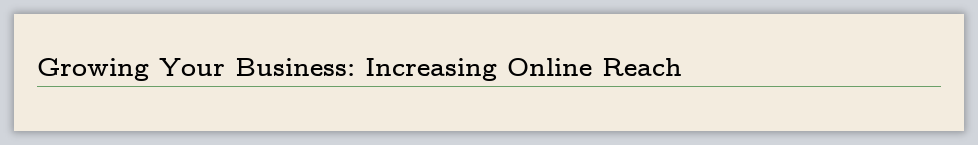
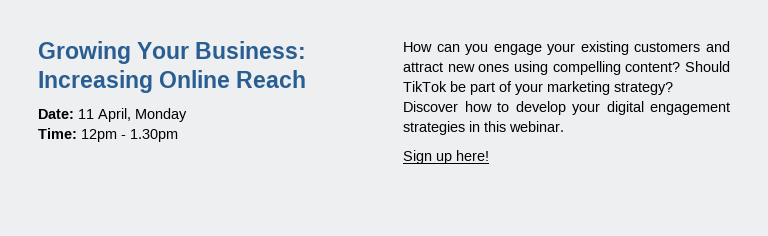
+ Date: 11 April, Monday
+ Time: 12pm - 1.30pm
+ How can you engage your existing customers and attract new ones using compelling content? Should TikTok be part of your marketing strategy? Discover how to develop your digital engagement strategies in this webinar.
+ Sign up here!

